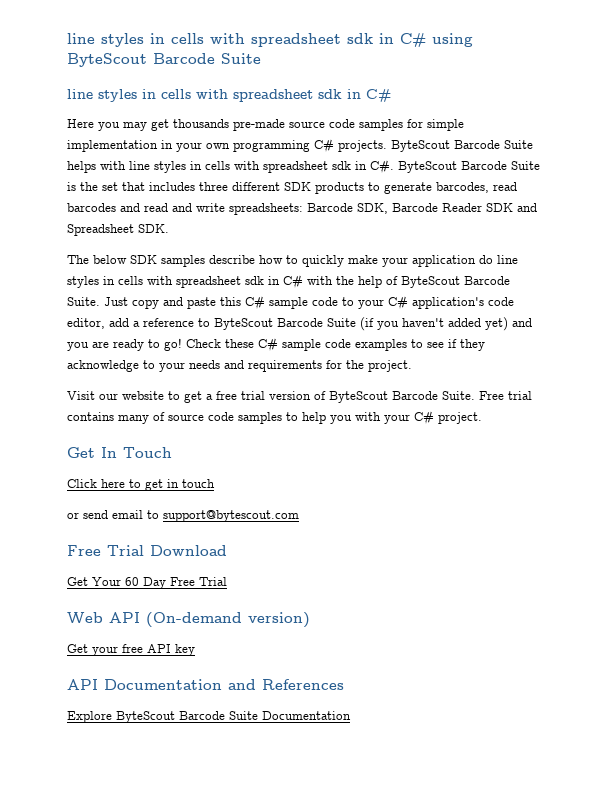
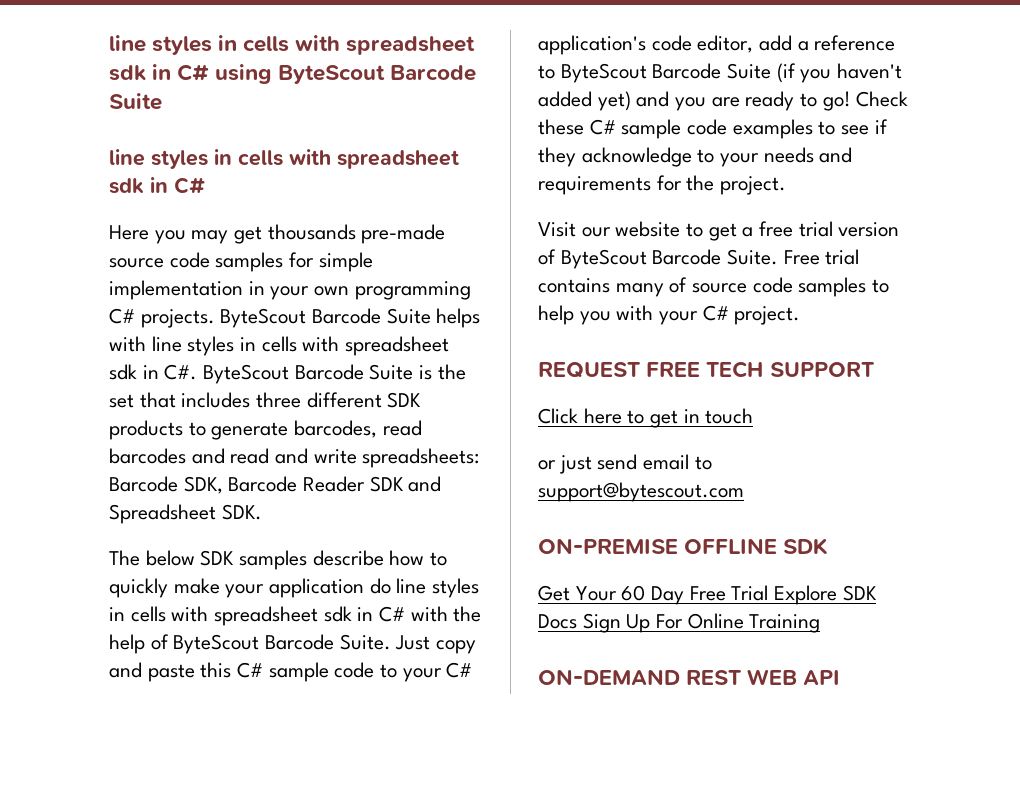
- Get In Touch
+ REQUEST FREE TECH SUPPORT
- or send email to support@bytescout.com
+ or just send email to support@bytescout.com
- Free Trial Download
+ ON-PREMISE OFFLINE SDK
- Get Your 60 Day Free Trial
- Web API (On-demand version)
- Get your free API key
- API Documentation and References
- Explore ByteScout Barcode Suite Documentation
+ Get Your 60 Day Free Trial Explore SDK Docs Sign Up For Online Training
+ ON-DEMAND REST WEB API

